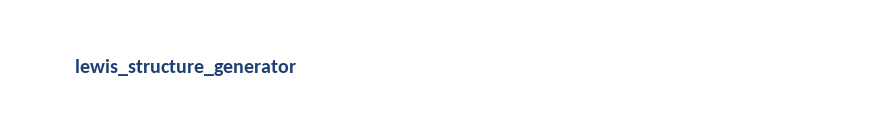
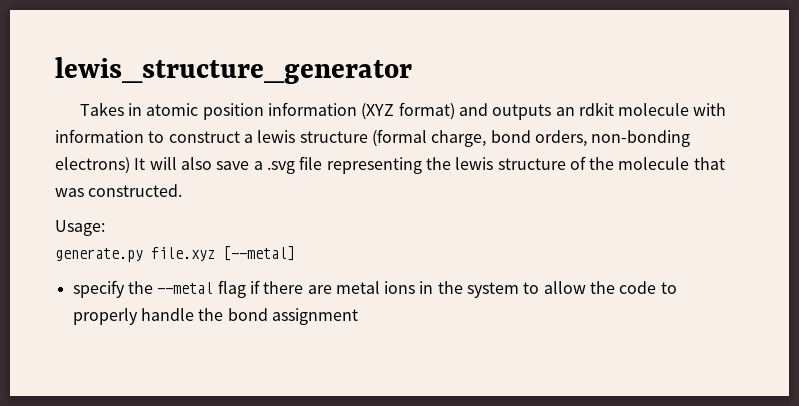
+ Takes in atomic position information (XYZ format) and outputs an rdkit molecule with information to construct a lewis structure (formal charge, bond orders, non-bonding electrons) It will also save a .svg file representing the lewis structure of the molecule that was constructed.
+ Usage:
+ generate.py file.xyz [--metal]
+ specify the --metal flag if there are metal ions in the system to allow the code to properly handle the bond assignment

